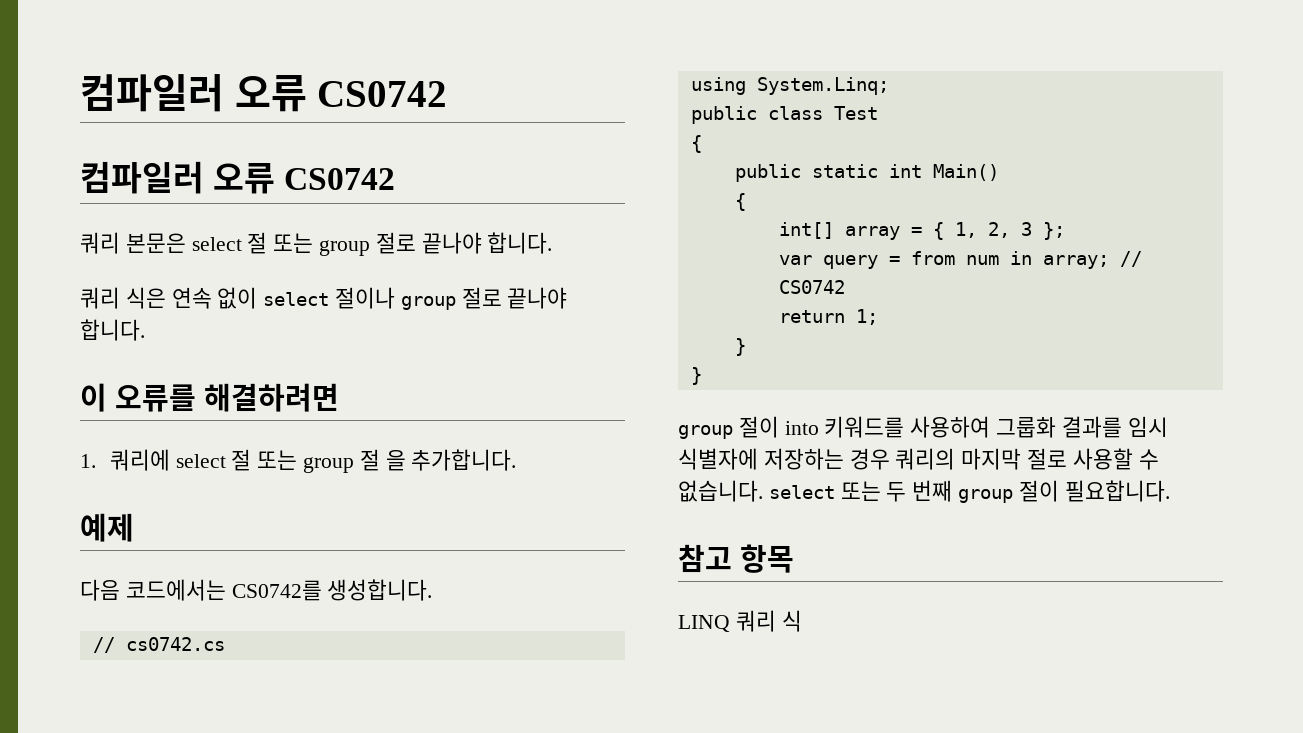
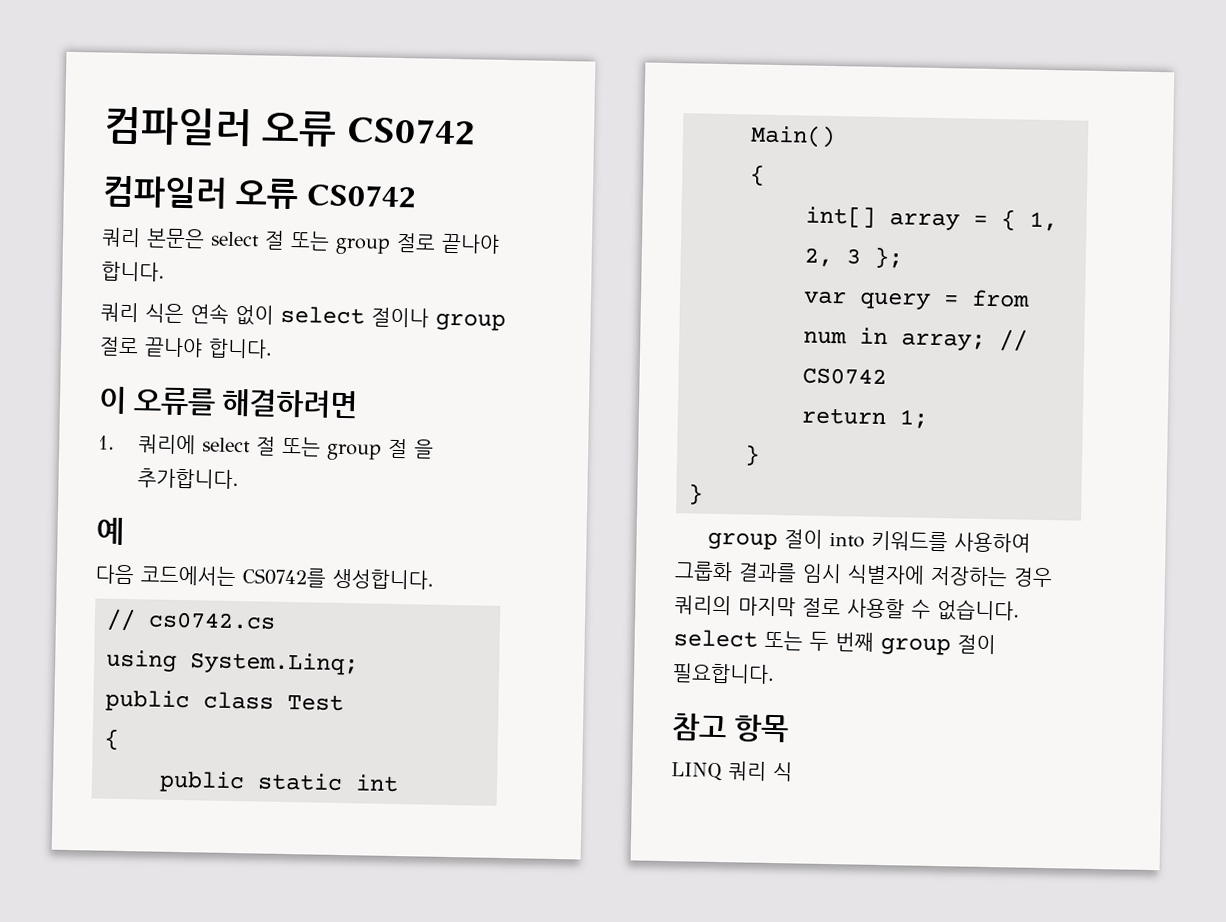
- 예제
+ 예

